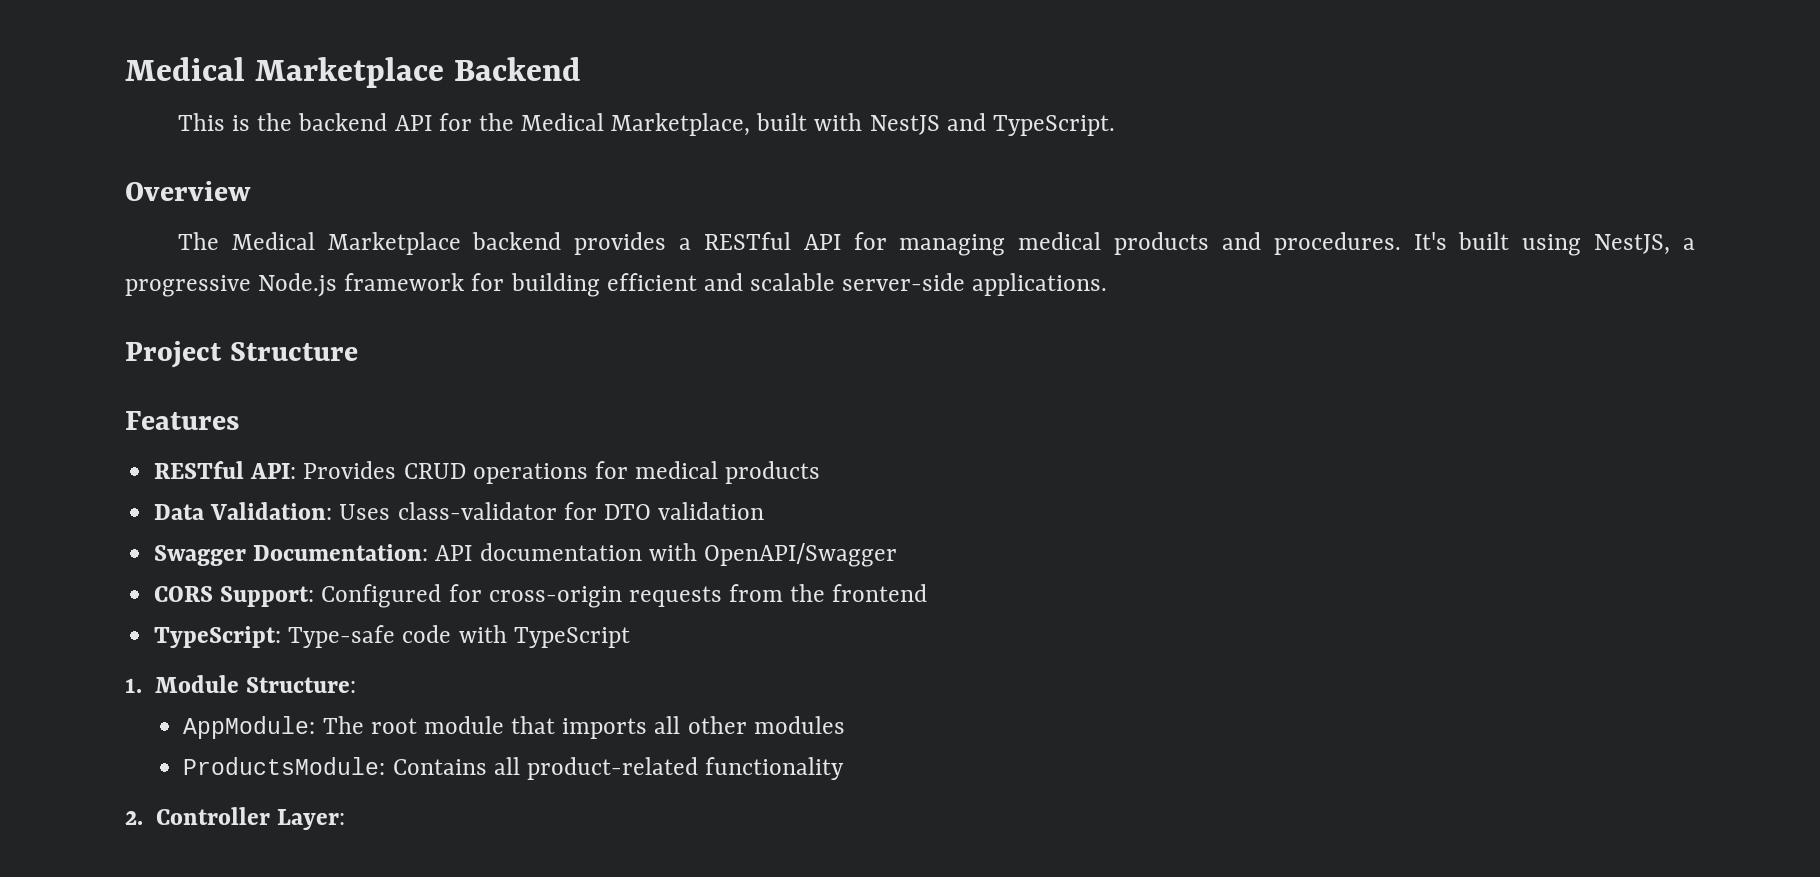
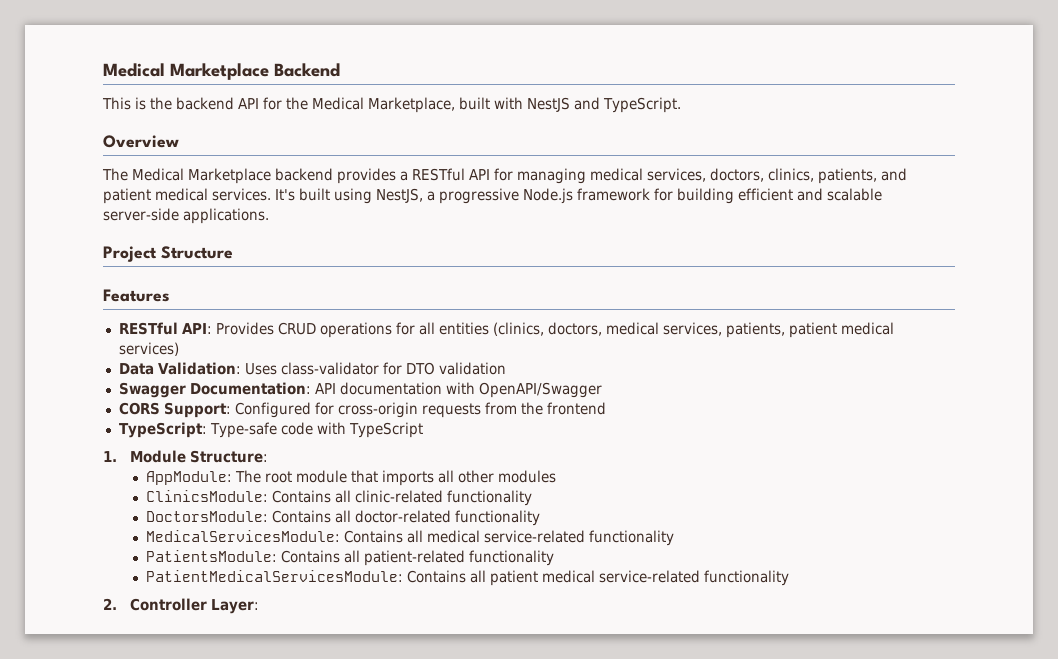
- The Medical Marketplace backend provides a RESTful API for managing medical products and procedures.
+ The Medical Marketplace backend provides a RESTful API for managing medical services, doctors, clinics, patients, and patient medical services.
- RESTful API: Provides CRUD operations for medical products
+ RESTful API: Provides CRUD operations for all entities (clinics, doctors, medical services, patients, patient medical services)
- ProductsModule: Contains all product-related functionality
+ ClinicsModule: Contains all clinic-related functionality
+ DoctorsModule: Contains all doctor-related functionality
+ MedicalServicesModule: Contains all medical service-related functionality
+ PatientsModule: Contains all patient-related functionality
+ PatientMedicalServicesModule: Contains all patient medical service-related functionality

